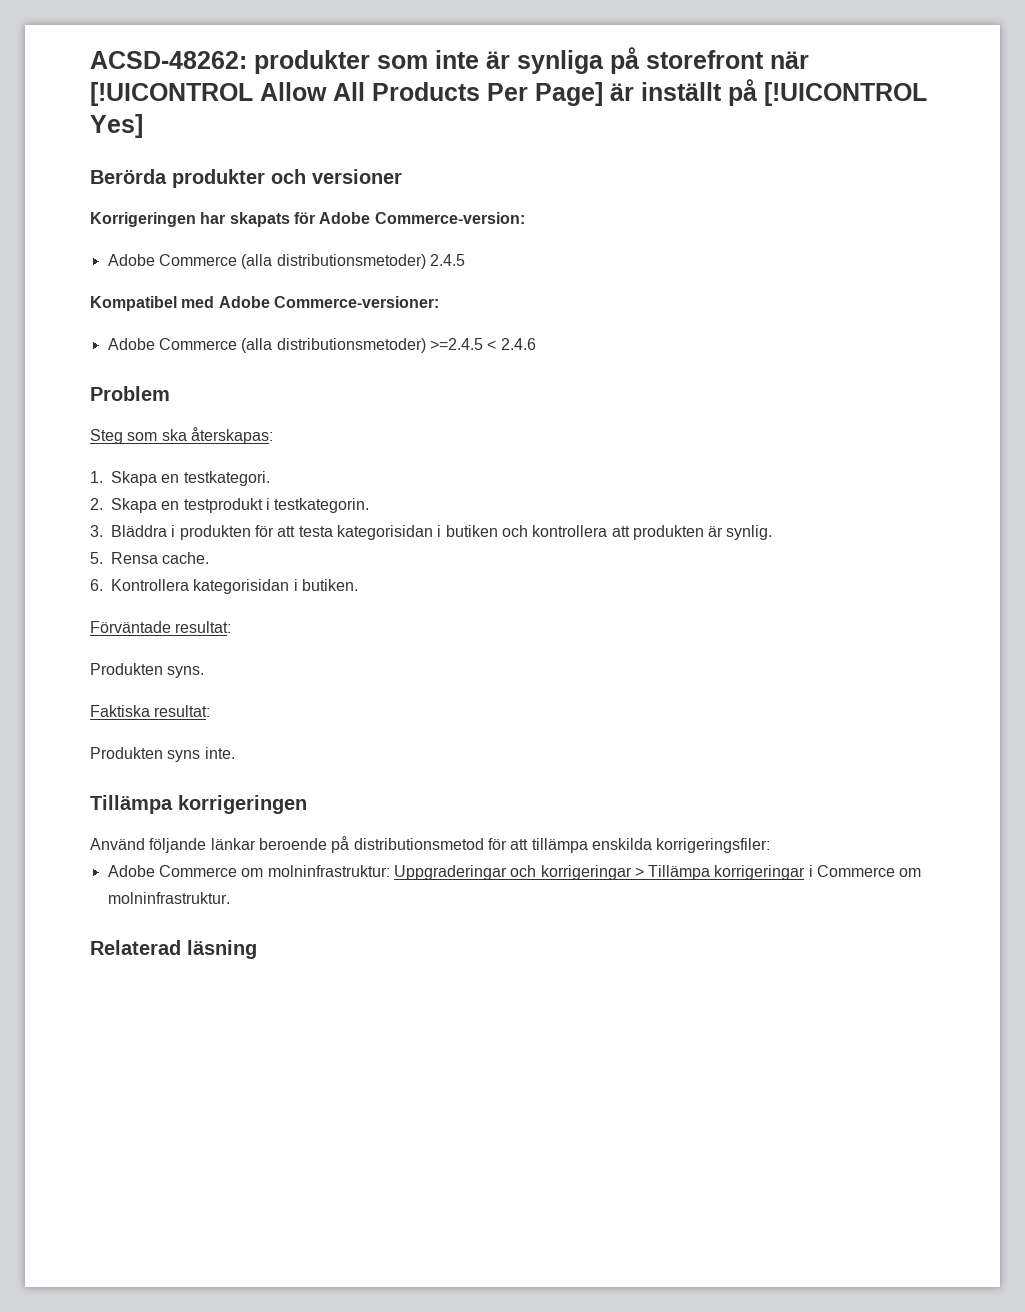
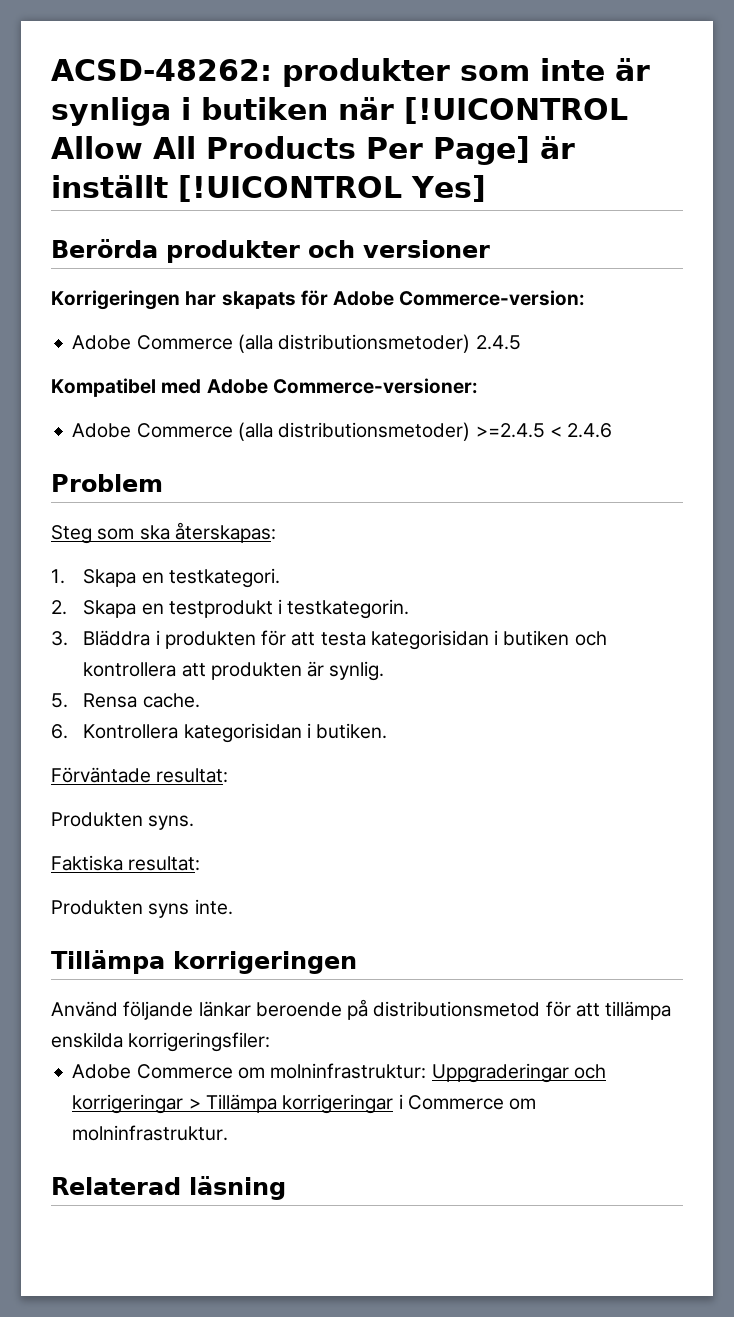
- ACSD-48262: produkter som inte är synliga på storefront när [!UICONTROL Allow All Products Per Page] är inställt på [!UICONTROL Yes]
+ ACSD-48262: produkter som inte är synliga i butiken när [!UICONTROL Allow All Products Per Page] är inställt [!UICONTROL Yes]

